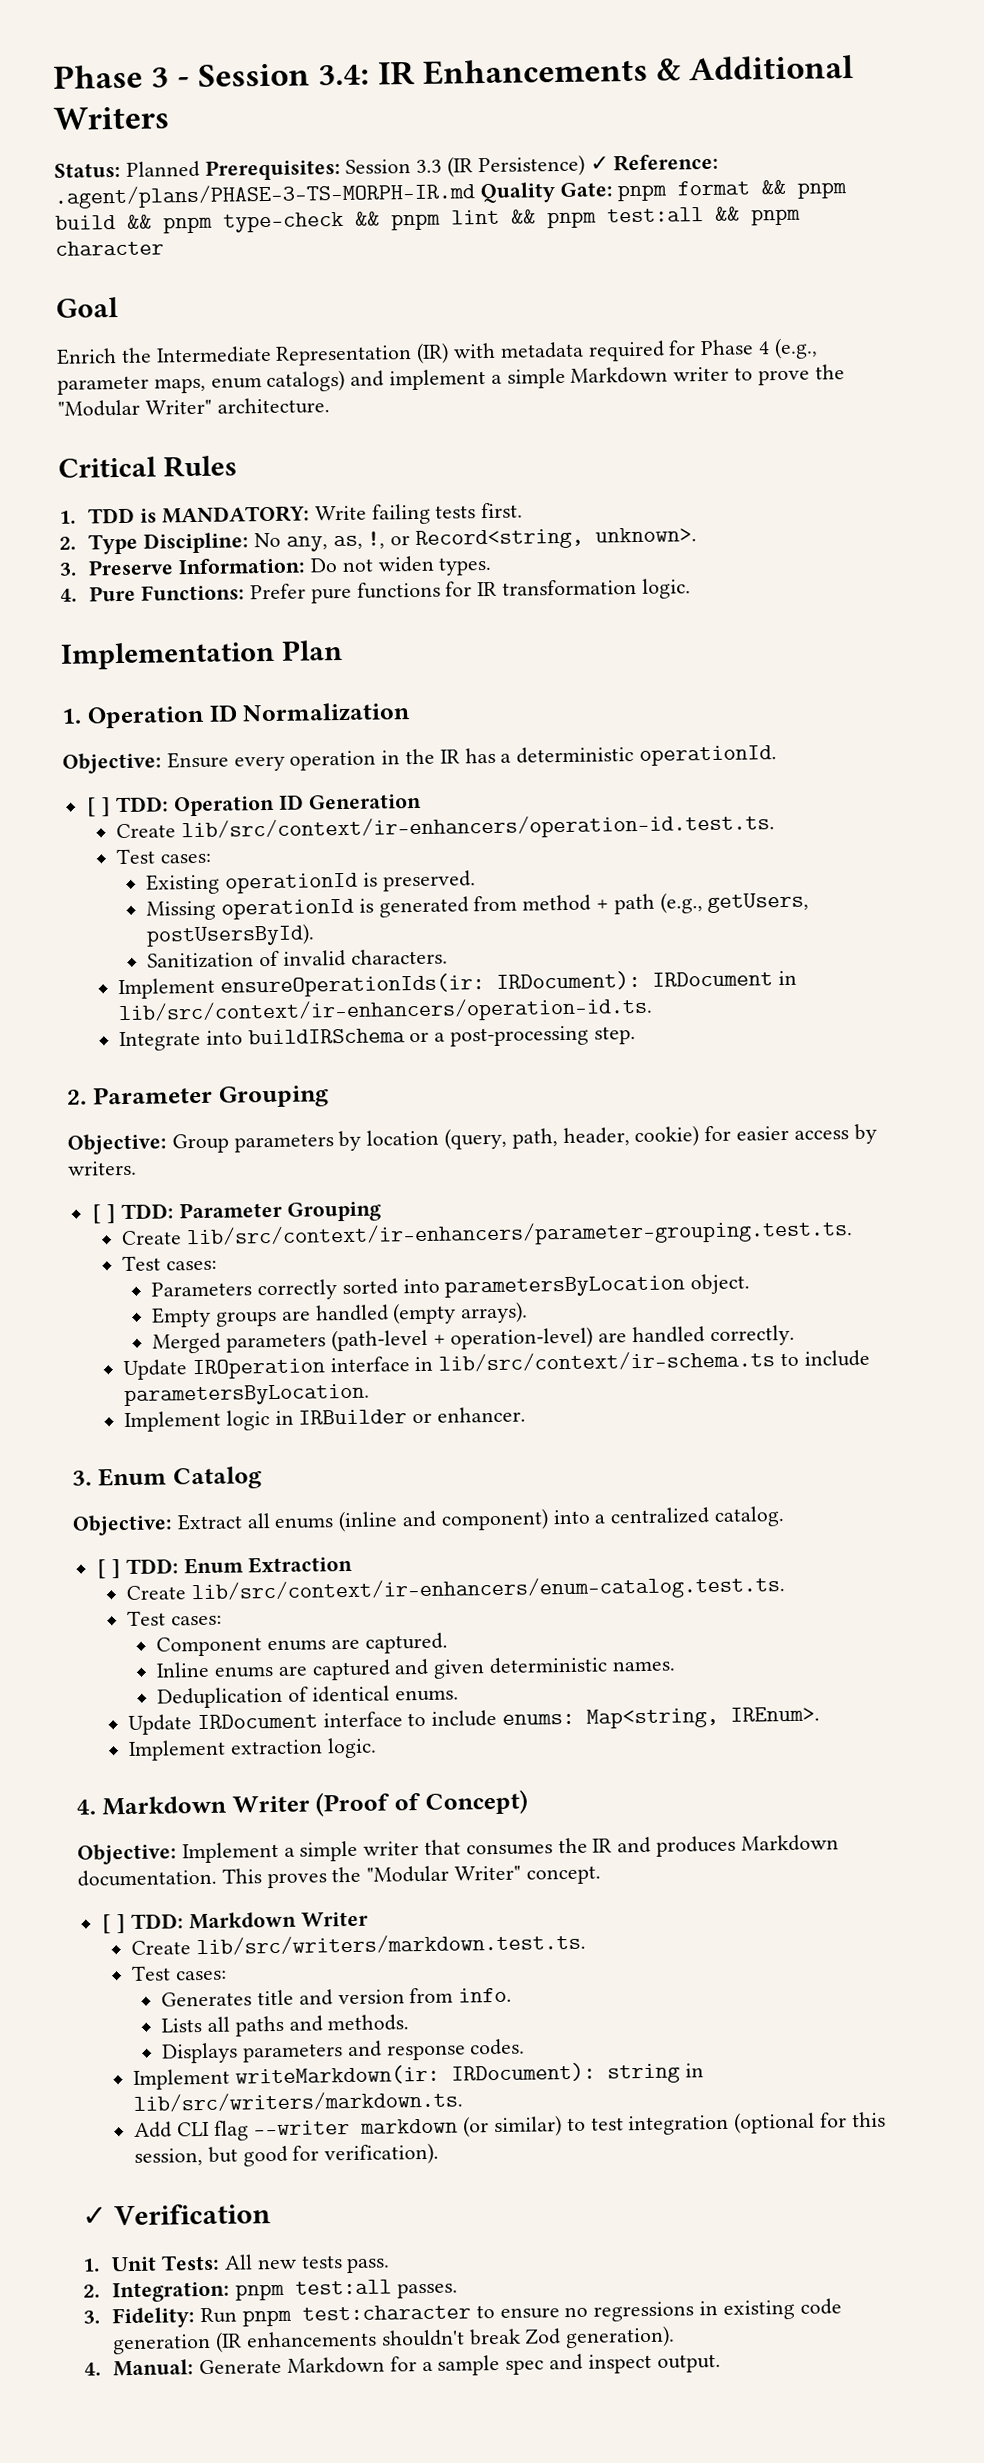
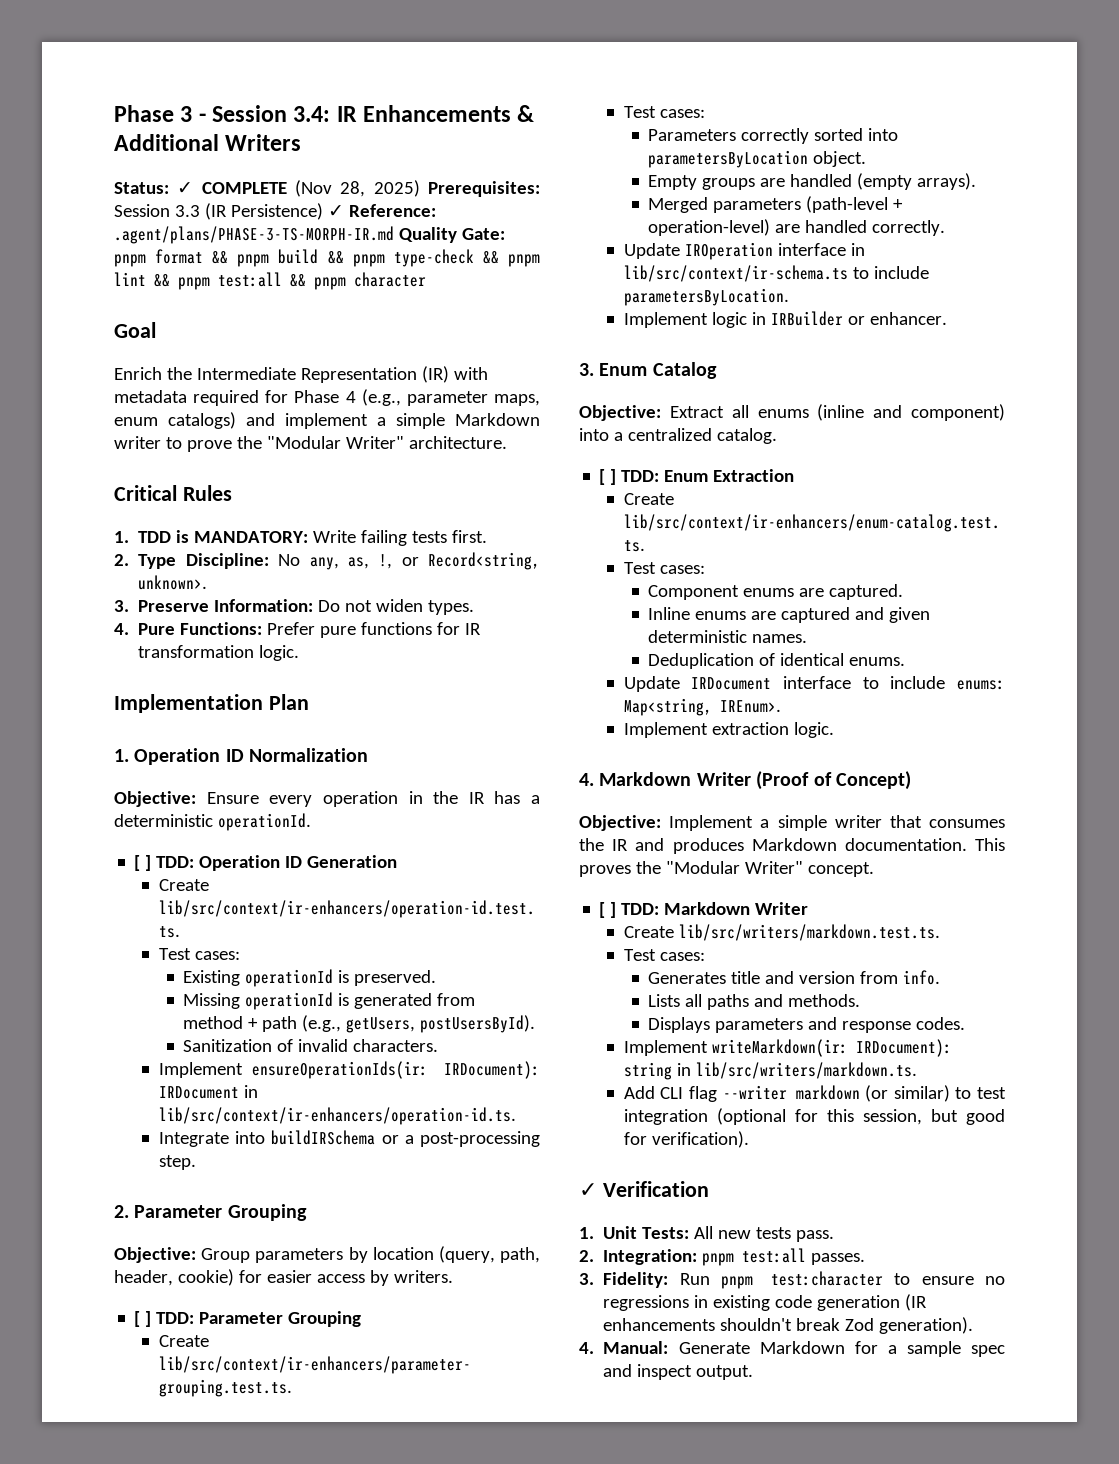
- Status: Planned Prerequisites: Session 3.3 (IR Persistence) ✓ Reference: .agent/plans/PHASE-3-TS-MORPH-IR.md Quality Gate: pnpm format && pnpm build && pnpm type-check && pnpm lint && pnpm test:all && pnpm character
+ Status: ✓ COMPLETE (Nov 28, 2025) Prerequisites: Session 3.3 (IR Persistence) ✓ Reference: .agent/plans/PHASE-3-TS-MORPH-IR.md Quality Gate: pnpm format && pnpm build && pnpm type-check && pnpm lint && pnpm test:all && pnpm character

